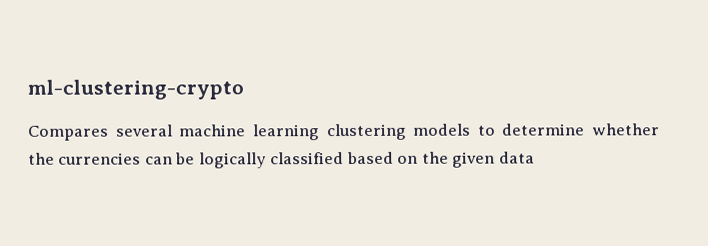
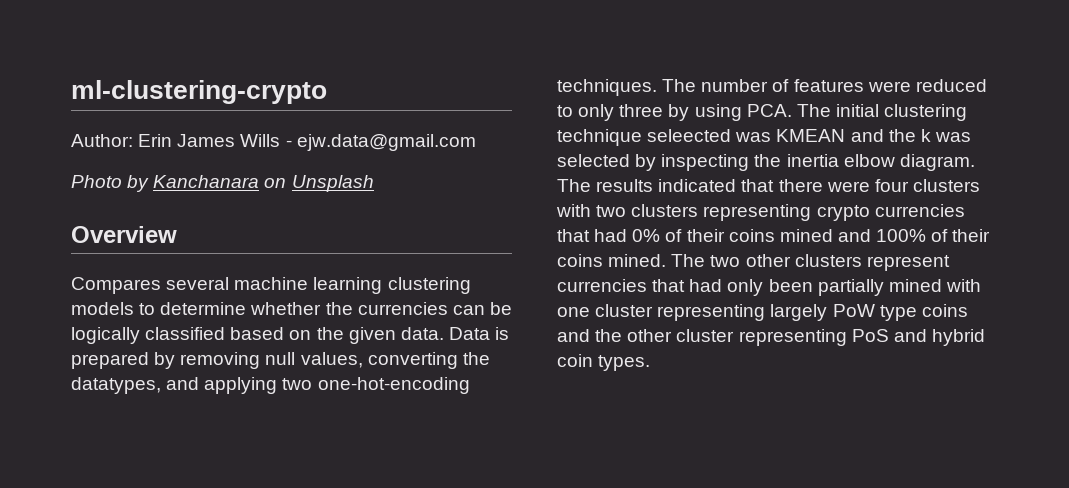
+ Author: Erin James Wills - ejw.data@gmail.com
+ Photo by Kanchanara on Unsplash
+ Overview
- Compares several machine learning clustering models to determine whether the currencies can be logically classified based on the given data
+ Compares several machine learning clustering models to determine whether the currencies can be logically classified based on the given data. Data is prepared by removing null values, converting the datatypes, and applying two one-hot-encoding techniques. The number of features were reduced to only three by using PCA. The initial clustering technique seleected was KMEAN and the k was selected by inspecting the inertia elbow diagram. The results indicated that there were four clusters with two clusters representing crypto currencies that had 0% of their coins mined and 100% of their coins mined. The two other clusters represent currencies that had only been partially mined with one cluster representing largely PoW type coins and the other cluster representing PoS and hybrid coin types.

